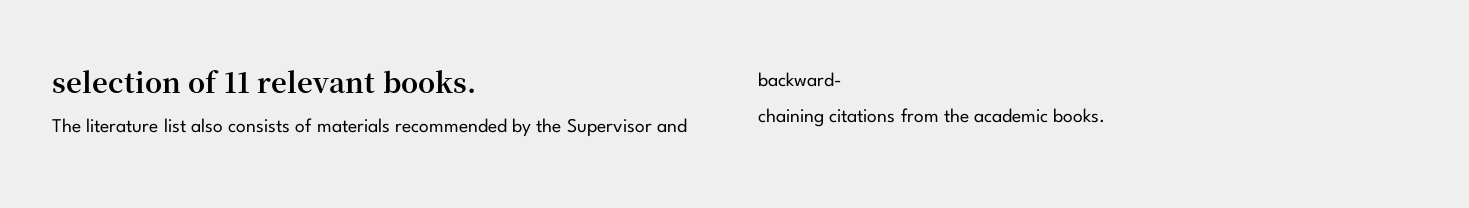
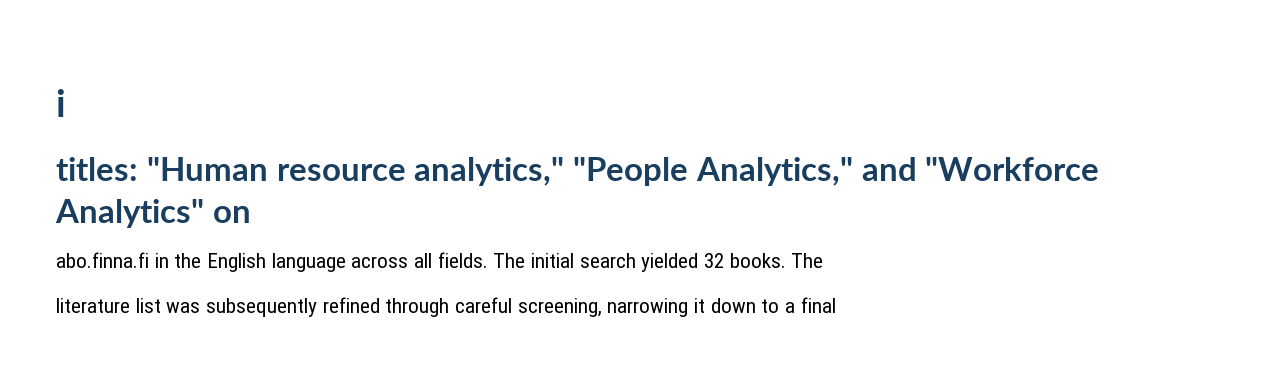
- selection of 11 relevant books.
- The literature list also consists of materials recommended by the Supervisor and backward-
- chaining citations from the academic books.
+ i
+ titles: "Human resource analytics," "People Analytics," and "Workforce Analytics" on
+ abo.finna.fi in the English language across all fields. The initial search yielded 32 books. The
+ literature list was subsequently refined through careful screening, narrowing it down to a final

